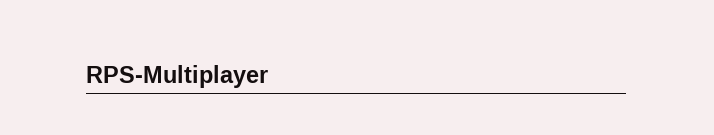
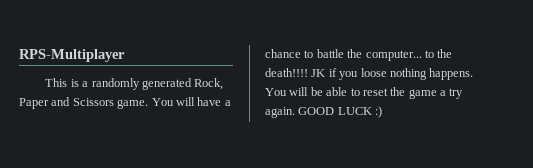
+ This is a randomly generated Rock, Paper and Scissors game. You will have a chance to battle the computer... to the death!!!! JK if you loose nothing happens. You will be able to reset the game a try again. GOOD LUCK :)

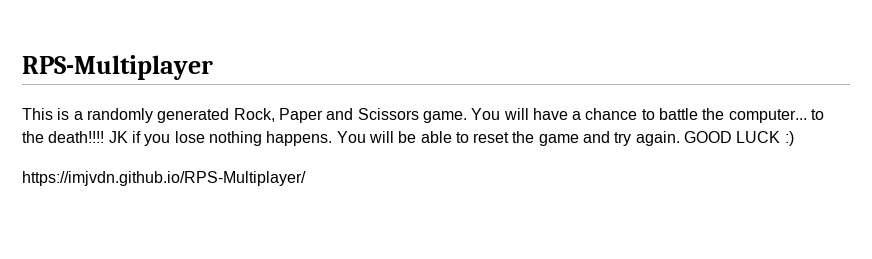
- JK if you loose nothing happens.
+ JK if you lose nothing happens.
- You will be able to reset the game a try again.
+ You will be able to reset the game and try again.
+ https://imjvdn.github.io/RPS-Multiplayer/

